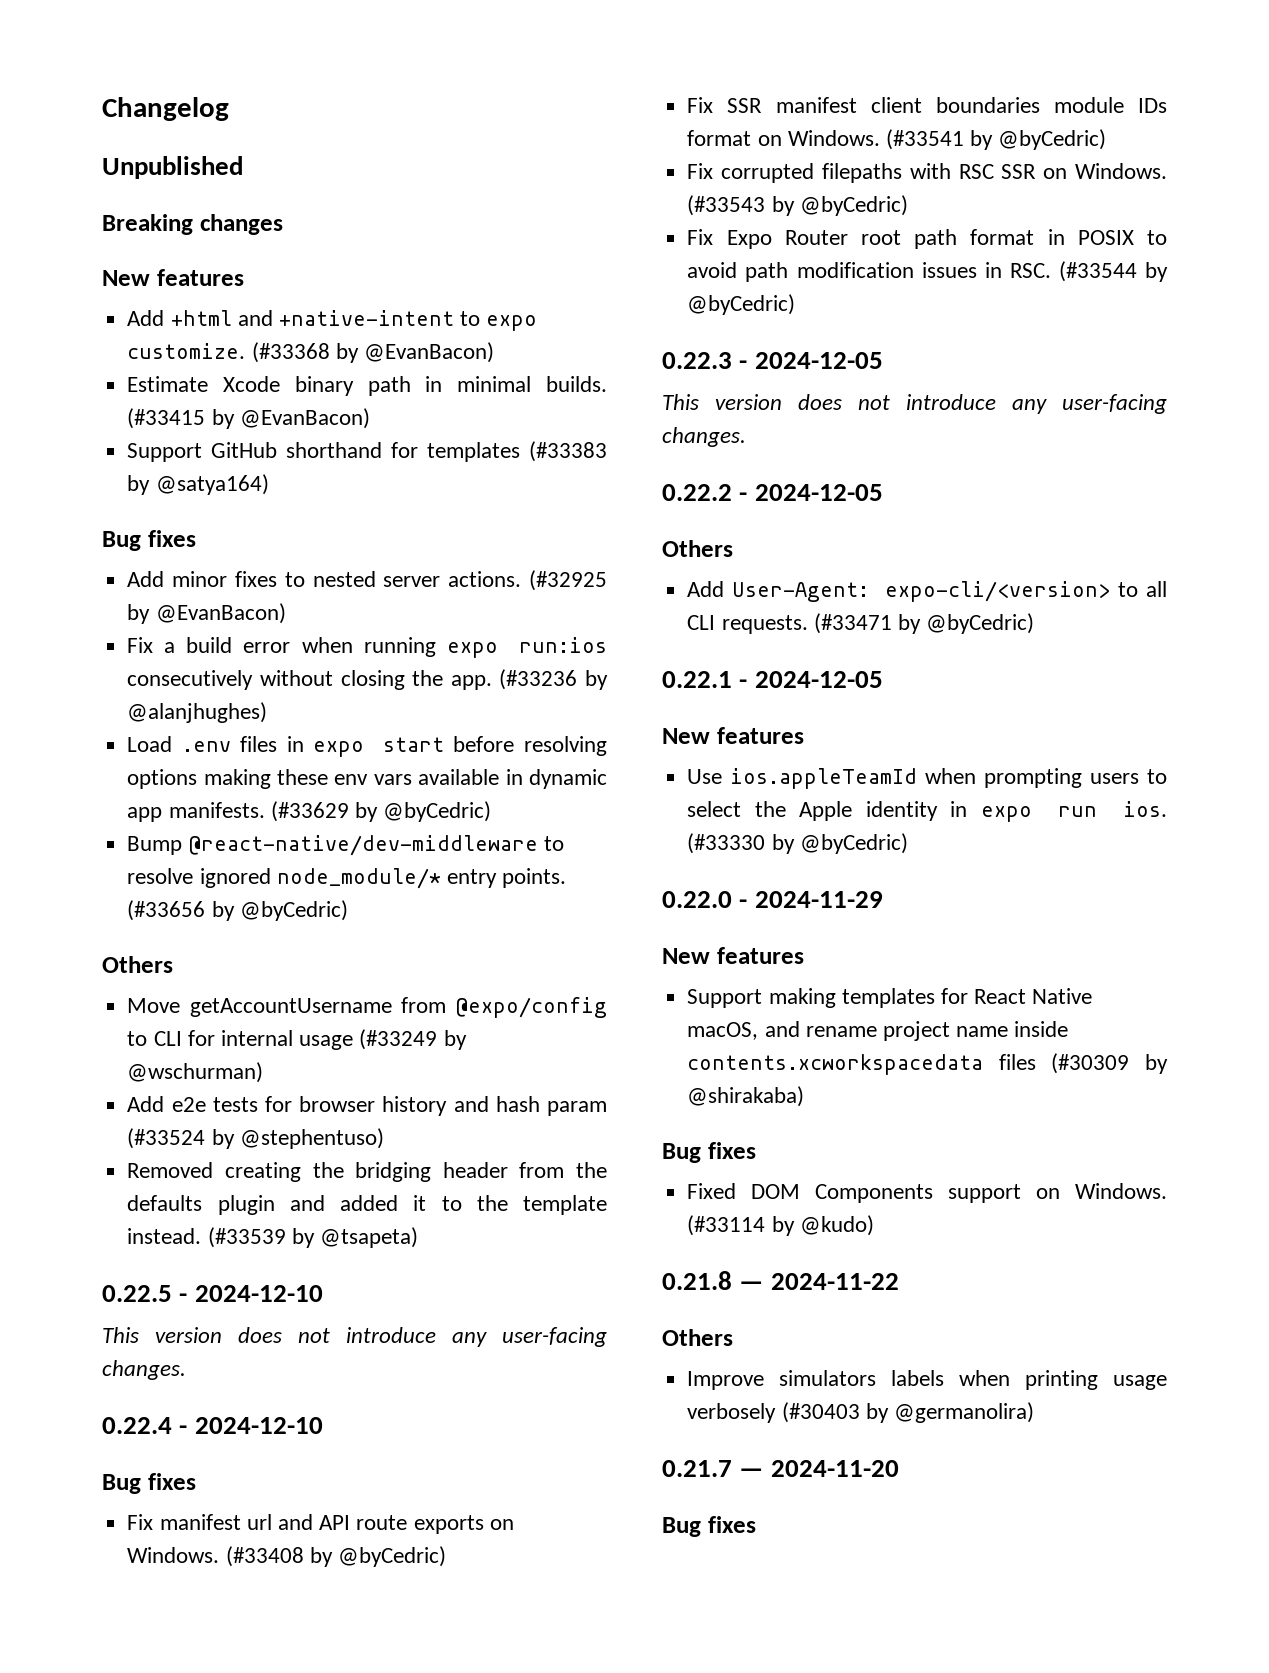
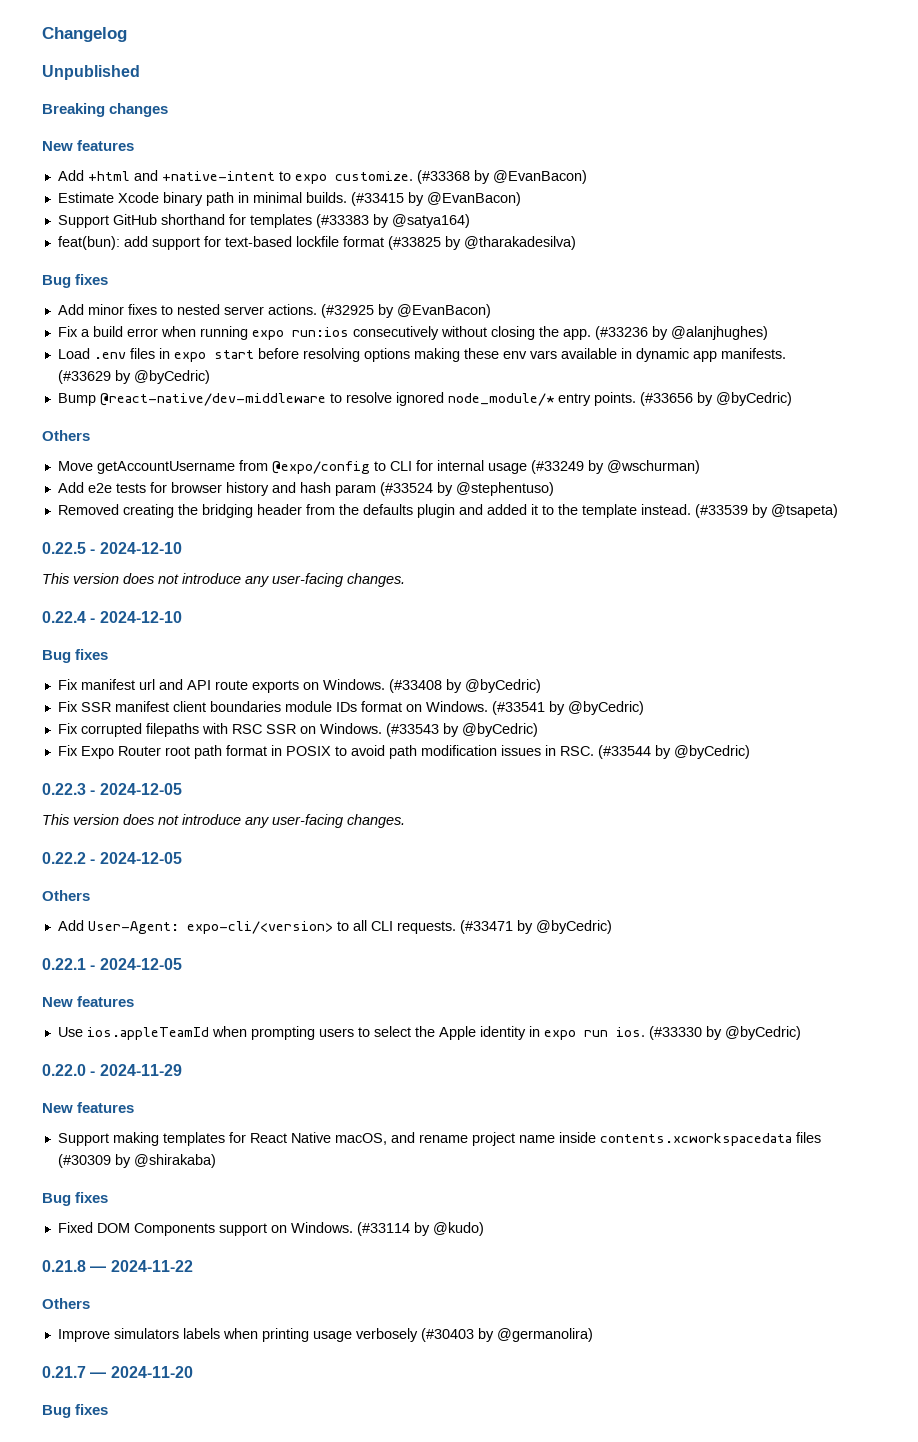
+ feat(bun): add support for text-based lockfile format (#33825 by @tharakadesilva)

